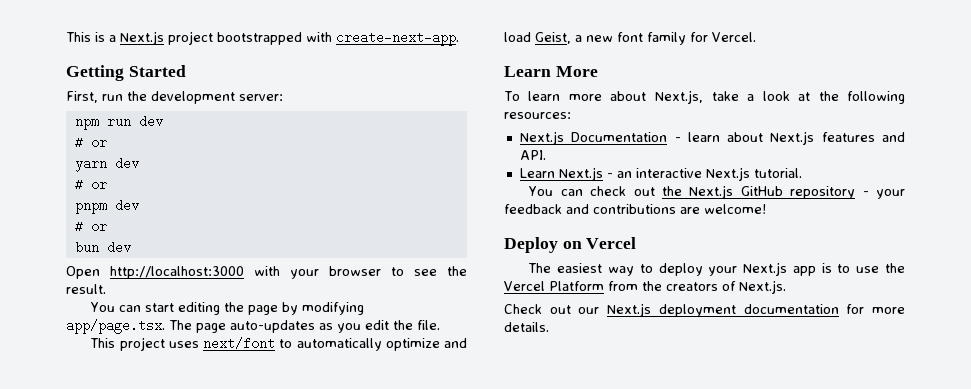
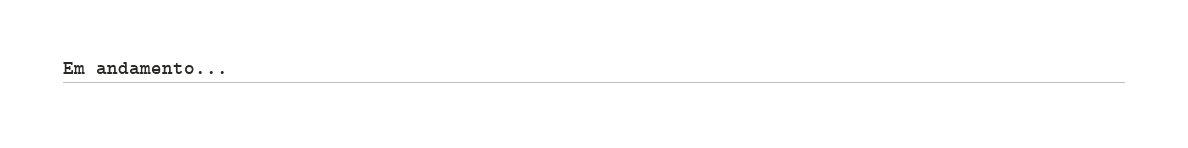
- This is a Next.js project bootstrapped with create-next-app.
- Getting Started
- First, run the development server:
- npm run dev
- # or
- yarn dev
- # or
- pnpm dev
- # or
- bun dev
- Open http://localhost:3000 with your browser to see the result.
- You can start editing the page by modifying app/page.tsx. The page auto-updates as you edit the file.
- This project uses next/font to automatically optimize and load Geist, a new font family for Vercel.
- Learn More
- To learn more about Next.js, take a look at the following resources:
- Next.js Documentation - learn about Next.js features and API.
- Learn Next.js - an interactive Next.js tutorial.
- You can check out the Next.js GitHub repository - your feedback and contributions are welcome!
- Deploy on Vercel
- The easiest way to deploy your Next.js app is to use the Vercel Platform from the creators of Next.js.
- Check out our Next.js deployment documentation for more details.
+ Em andamento...

